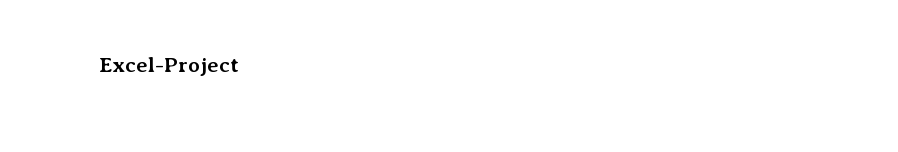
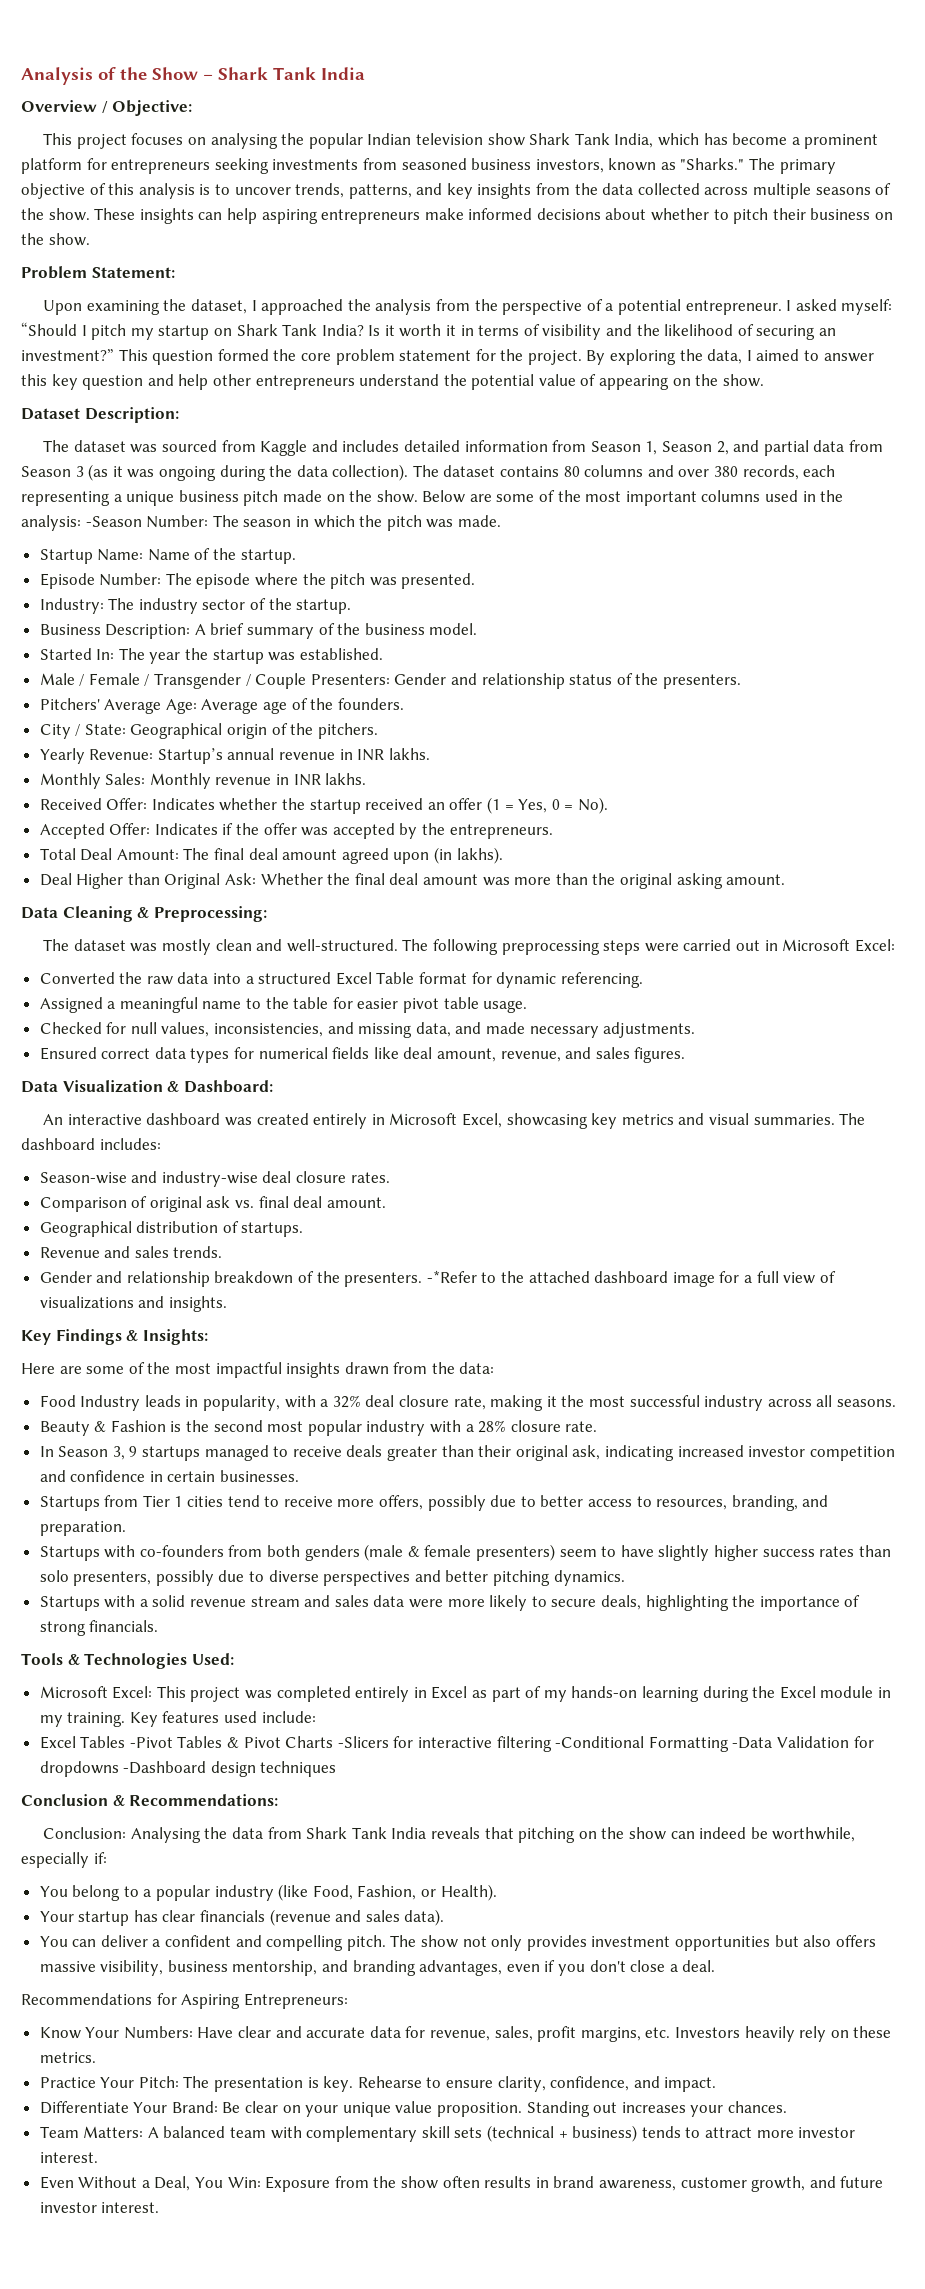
- Excel-Project
+ Analysis of the Show – Shark Tank India
+ Overview / Objective:
+ This project focuses on analysing the popular Indian television show Shark Tank India, which has become a prominent platform for entrepreneurs seeking investments from seasoned business investors, known as "Sharks." The primary objective of this analysis is to uncover trends, patterns, and key insights from the data collected across multiple seasons of the show. These insights can help aspiring entrepreneurs make informed decisions about whether to pitch their business on the show.
+ Problem Statement:
+ Upon examining the dataset, I approached the analysis from the perspective of a potential entrepreneur. I asked myself: “Should I pitch my startup on Shark Tank India? Is it worth it in terms of visibility and the likelihood of securing an investment?” This question formed the core problem statement for the project. By exploring the data, I aimed to answer this key question and help other entrepreneurs understand the potential value of appearing on the show.
+ Dataset Description:
+ The dataset was sourced from Kaggle and includes detailed information from Season 1, Season 2, and partial data from Season 3 (as it was ongoing during the data collection). The dataset contains 80 columns and over 380 records, each representing a unique business pitch made on the show. Below are some of the most important columns used in the analysis: -Season Number: The season in which the pitch was made.
+ Startup Name: Name of the startup.
+ Episode Number: The episode where the pitch was presented.
+ Industry: The industry sector of the startup.
+ Business Description: A brief summary of the business model.
+ Started In: The year the startup was established.
+ Male / Female / Transgender / Couple Presenters: Gender and relationship status of the presenters.
+ Pitchers' Average Age: Average age of the founders.
+ City / State: Geographical origin of the pitchers.
+ Yearly Revenue: Startup’s annual revenue in INR lakhs.
+ Monthly Sales: Monthly revenue in INR lakhs.
+ Received Offer: Indicates whether the startup received an offer (1 = Yes, 0 = No).
+ Accepted Offer: Indicates if the offer was accepted by the entrepreneurs.
+ Total Deal Amount: The final deal amount agreed upon (in lakhs).
+ Deal Higher than Original Ask: Whether the final deal amount was more than the original asking amount.
+ Data Cleaning & Preprocessing:
+ The dataset was mostly clean and well-structured. The following preprocessing steps were carried out in Microsoft Excel:
+ Converted the raw data into a structured Excel Table format for dynamic referencing.
+ Assigned a meaningful name to the table for easier pivot table usage.
+ Checked for null values, inconsistencies, and missing data, and made necessary adjustments.
+ Ensured correct data types for numerical fields like deal amount, revenue, and sales figures.
+ Data Visualization & Dashboard:
+ An interactive dashboard was created entirely in Microsoft Excel, showcasing key metrics and visual summaries. The dashboard includes:
+ Season-wise and industry-wise deal closure rates.
+ Comparison of original ask vs. final deal amount.
+ Geographical distribution of startups.
+ Revenue and sales trends.
+ Gender and relationship breakdown of the presenters. -*Refer to the attached dashboard image for a full view of visualizations and insights.
+ Key Findings & Insights:
+ Here are some of the most impactful insights drawn from the data:
+ Food Industry leads in popularity, with a 32% deal closure rate, making it the most successful industry across all seasons.
+ Beauty & Fashion is the second most popular industry with a 28% closure rate.
+ In Season 3, 9 startups managed to receive deals greater than their original ask, indicating increased investor competition and confidence in certain businesses.
+ Startups from Tier 1 cities tend to receive more offers, possibly due to better access to resources, branding, and preparation.
+ Startups with co-founders from both genders (male & female presenters) seem to have slightly higher success rates than solo presenters, possibly due to diverse perspectives and better pitching dynamics.
+ Startups with a solid revenue stream and sales data were more likely to secure deals, highlighting the importance of strong financials.
+ Tools & Technologies Used:
+ Microsoft Excel: This project was completed entirely in Excel as part of my hands-on learning during the Excel module in my training. Key features used include:
+ Excel Tables -Pivot Tables & Pivot Charts -Slicers for interactive filtering -Conditional Formatting -Data Validation for dropdowns -Dashboard design techniques
+ Conclusion & Recommendations:
+ Conclusion: Analysing the data from Shark Tank India reveals that pitching on the show can indeed be worthwhile, especially if:
+ You belong to a popular industry (like Food, Fashion, or Health).
+ Your startup has clear financials (revenue and sales data).
+ You can deliver a confident and compelling pitch. The show not only provides investment opportunities but also offers massive visibility, business mentorship, and branding advantages, even if you don't close a deal.
+ Recommendations for Aspiring Entrepreneurs:
+ Know Your Numbers: Have clear and accurate data for revenue, sales, profit margins, etc. Investors heavily rely on these metrics.
+ Practice Your Pitch: The presentation is key. Rehearse to ensure clarity, confidence, and impact.
+ Differentiate Your Brand: Be clear on your unique value proposition. Standing out increases your chances.
+ Team Matters: A balanced team with complementary skill sets (technical + business) tends to attract more investor interest.
+ Even Without a Deal, You Win: Exposure from the show often results in brand awareness, customer growth, and future investor interest.

